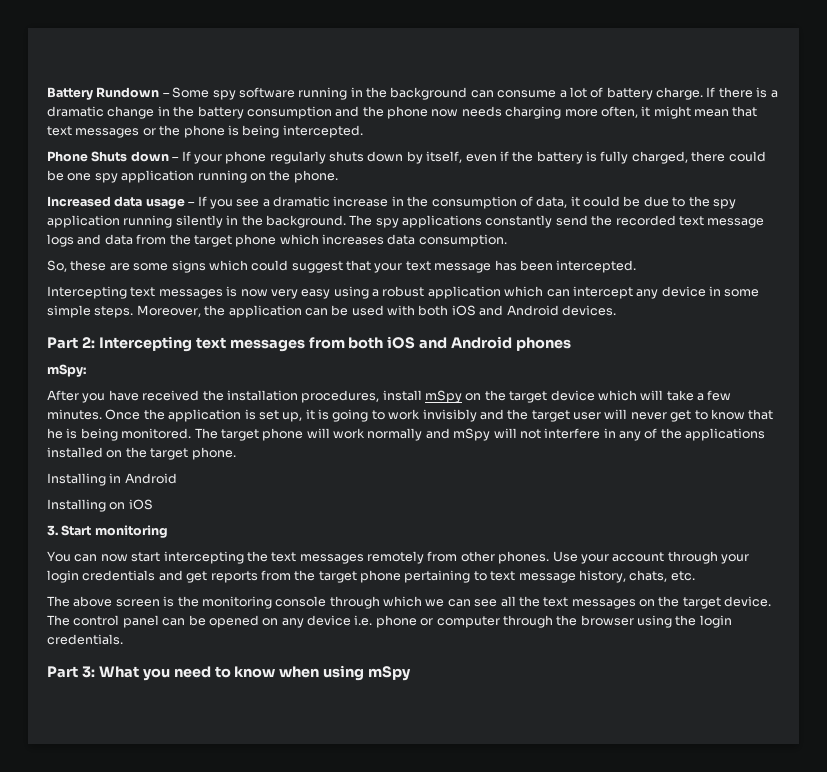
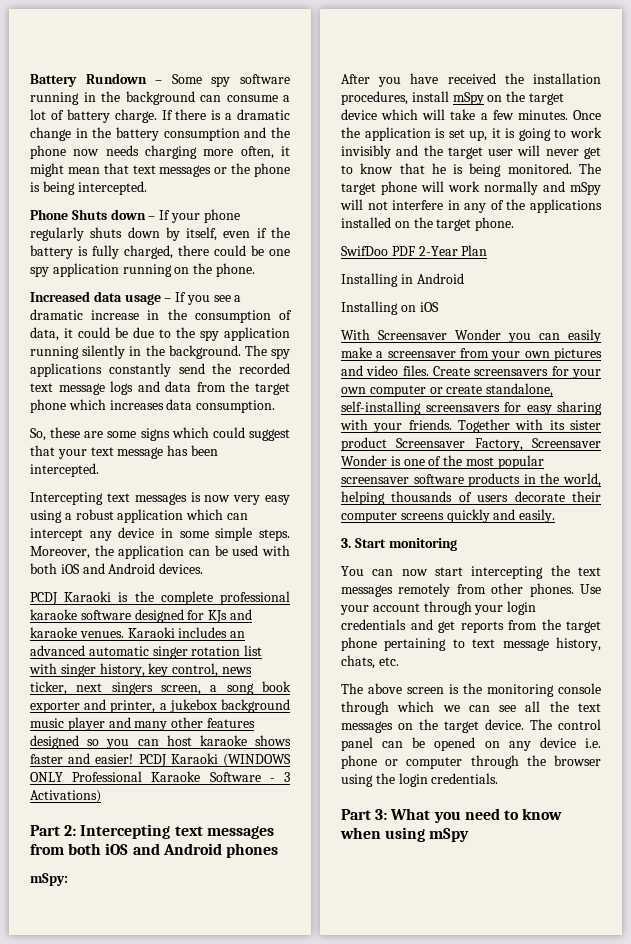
+ PCDJ Karaoki is the complete professional karaoke software designed for KJs and karaoke venues. Karaoki includes an advanced automatic singer rotation list with singer history, key control, news ticker, next singers screen, a song book exporter and printer, a jukebox background music player and many other features designed so you can host karaoke shows faster and easier! PCDJ Karaoki (WINDOWS ONLY Professional Karaoke Software - 3 Activations)
+ SwifDoo PDF 2-Year Plan
+ With Screensaver Wonder you can easily make a screensaver from your own pictures and video files. Create screensavers for your own computer or create standalone, self-installing screensavers for easy sharing with your friends. Together with its sister product Screensaver Factory, Screensaver Wonder is one of the most popular screensaver software products in the world, helping thousands of users decorate their computer screens quickly and easily.

